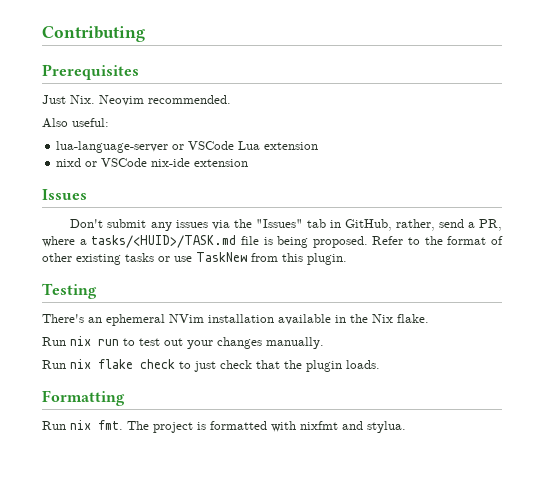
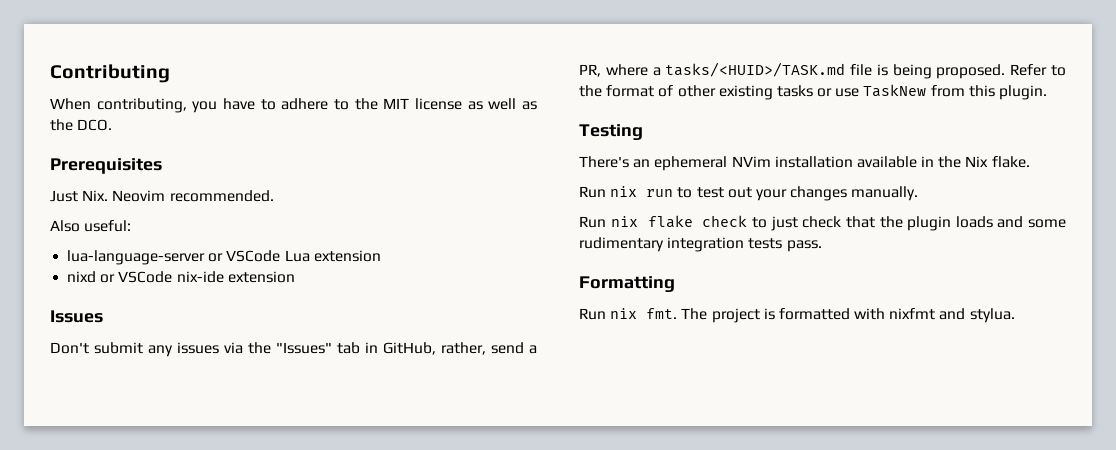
+ When contributing, you have to adhere to the MIT license as well as the DCO.
- Run nix flake check to just check that the plugin loads.
+ Run nix flake check to just check that the plugin loads and some rudimentary integration tests pass.

